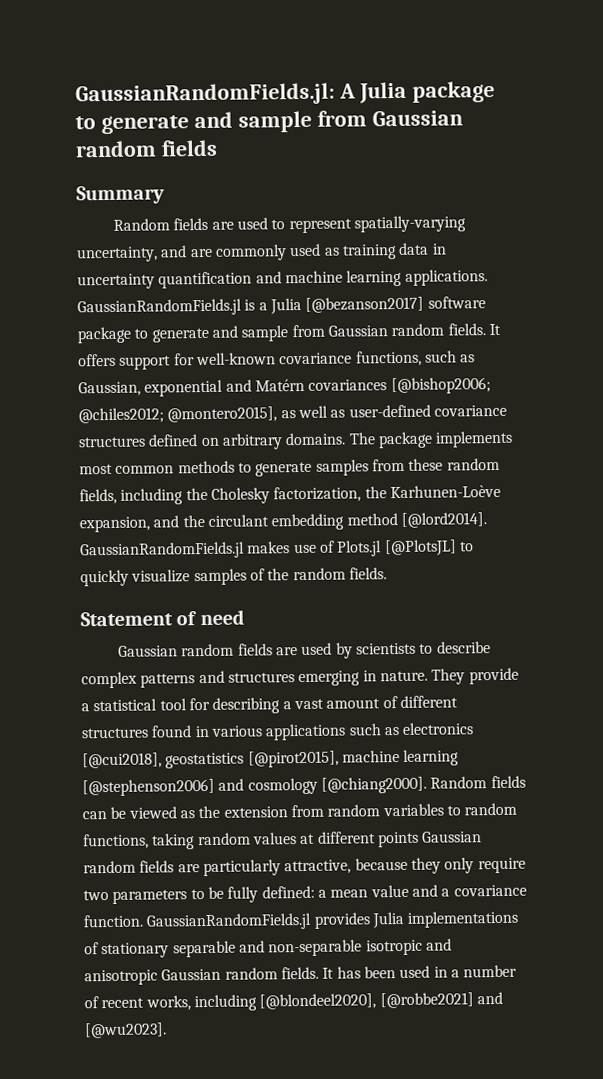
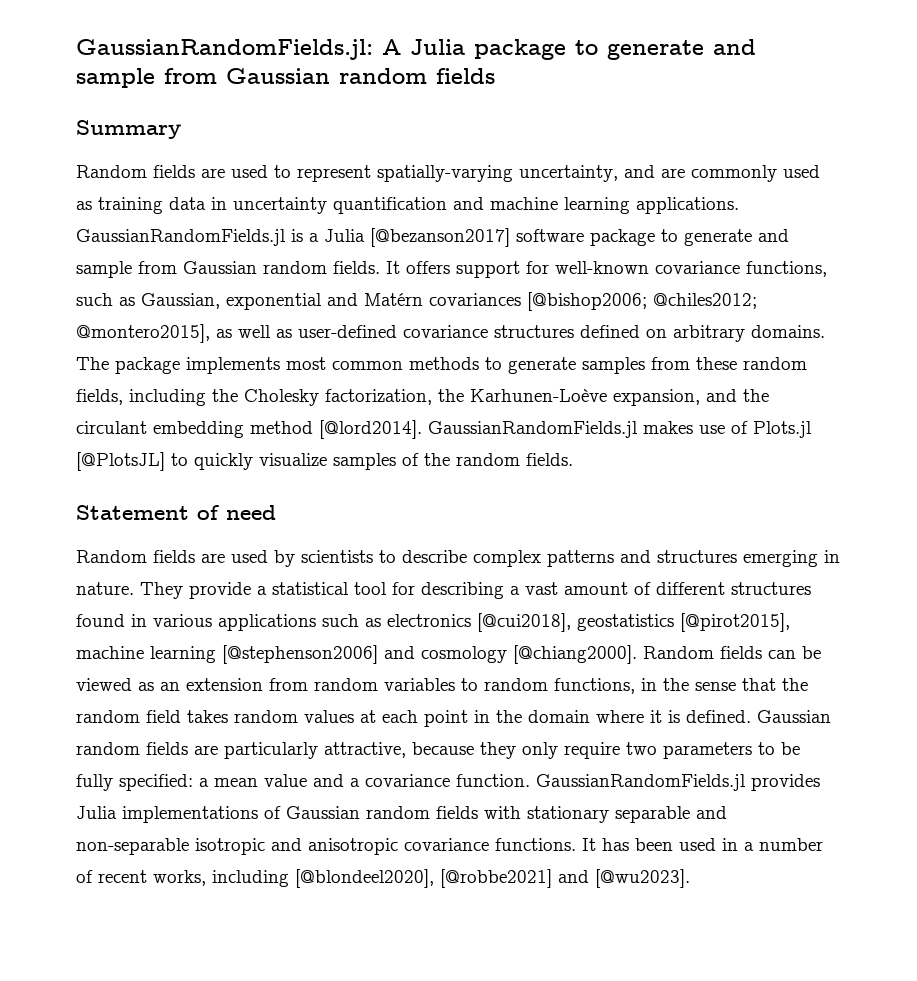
- Gaussian random fields are used by scientists to describe complex patterns and structures emerging in nature.
+ Random fields are used by scientists to describe complex patterns and structures emerging in nature.
- Random fields can be viewed as the extension from random variables to random functions, taking random values at different points Gaussian random fields are particularly attractive, because they only require two parameters to be fully defined: a mean value and a covariance function.
+ Random fields can be viewed as an extension from random variables to random functions, in the sense that the random field takes random values at each point in the domain where it is defined. Gaussian random fields are particularly attractive, because they only require two parameters to be fully specified: a mean value and a covariance function.
- GaussianRandomFields.jl provides Julia implementations of stationary separable and non-separable isotropic and anisotropic Gaussian random fields.
+ GaussianRandomFields.jl provides Julia implementations of Gaussian random fields with stationary separable and non-separable isotropic and anisotropic covariance functions.

